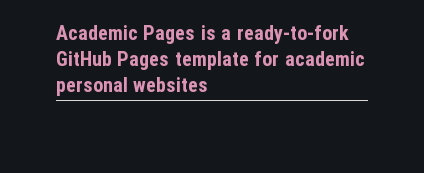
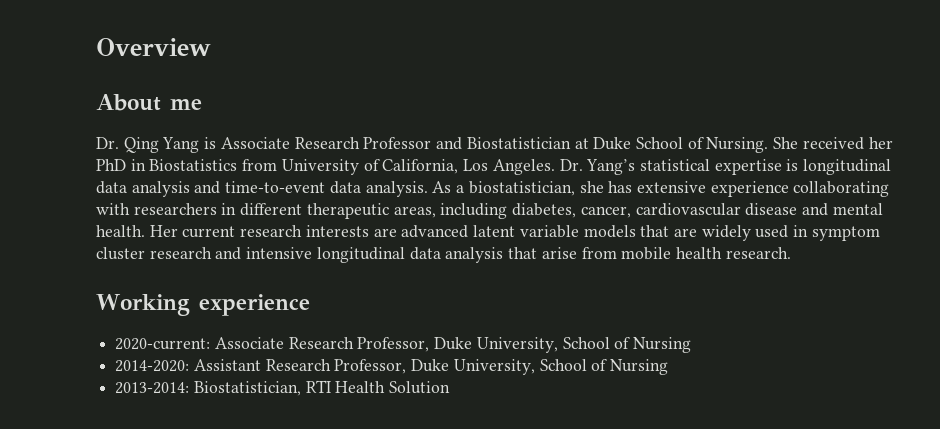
- Academic Pages is a ready-to-fork GitHub Pages template for academic personal websites
+ Overview
+ About me
+ Dr. Qing Yang is Associate Research Professor and Biostatistician at Duke School of Nursing. She received her PhD in Biostatistics from University of California, Los Angeles. Dr. Yang’s statistical expertise is longitudinal data analysis and time-to-event data analysis. As a biostatistician, she has extensive experience collaborating with researchers in different therapeutic areas, including diabetes, cancer, cardiovascular disease and mental health. Her current research interests are advanced latent variable models that are widely used in symptom cluster research and intensive longitudinal data analysis that arise from mobile health research.
+ Working experience
+ 2020-current: Associate Research Professor, Duke University, School of Nursing
+ 2014-2020: Assistant Research Professor, Duke University, School of Nursing
+ 2013-2014: Biostatistician, RTI Health Solution

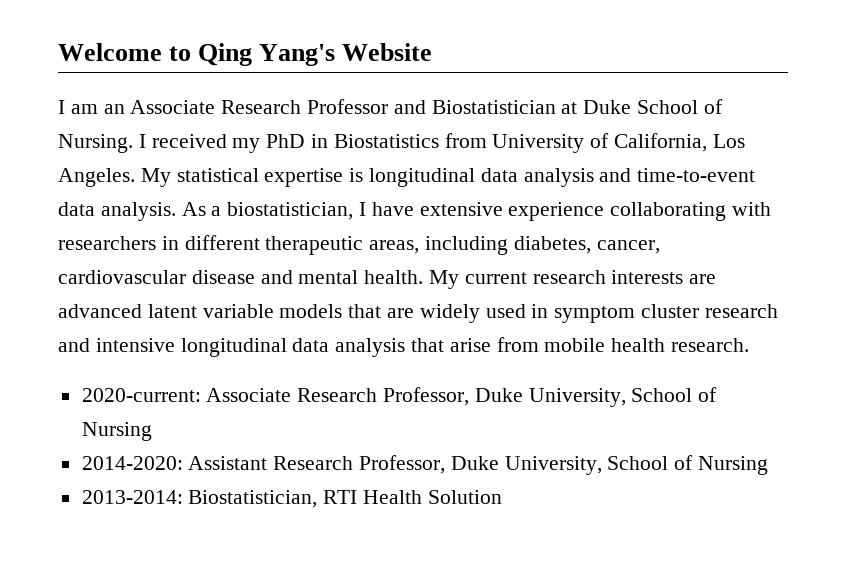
- Overview
- About me
- Dr. Qing Yang is Associate Research Professor and Biostatistician at Duke School of Nursing.
+ Welcome to Qing Yang's Website
+ I am an Associate Research Professor and Biostatistician at Duke School of Nursing.
- She received her PhD in Biostatistics from University of California, Los Angeles.
+ I received my PhD in Biostatistics from University of California, Los Angeles.
- Dr. Yang’s statistical expertise is longitudinal data analysis and time-to-event data analysis.
+ My statistical expertise is longitudinal data analysis and time-to-event data analysis.
- As a biostatistician, she has extensive experience collaborating with researchers in different therapeutic areas, including diabetes, cancer, cardiovascular disease and mental health.
+ As a biostatistician, I have extensive experience collaborating with researchers in different therapeutic areas, including diabetes, cancer, cardiovascular disease and mental health.
- Her current research interests are advanced latent variable models that are widely used in symptom cluster research and intensive longitudinal data analysis that arise from mobile health research.
+ My current research interests are advanced latent variable models that are widely used in symptom cluster research and intensive longitudinal data analysis that arise from mobile health research.
- Working experience

